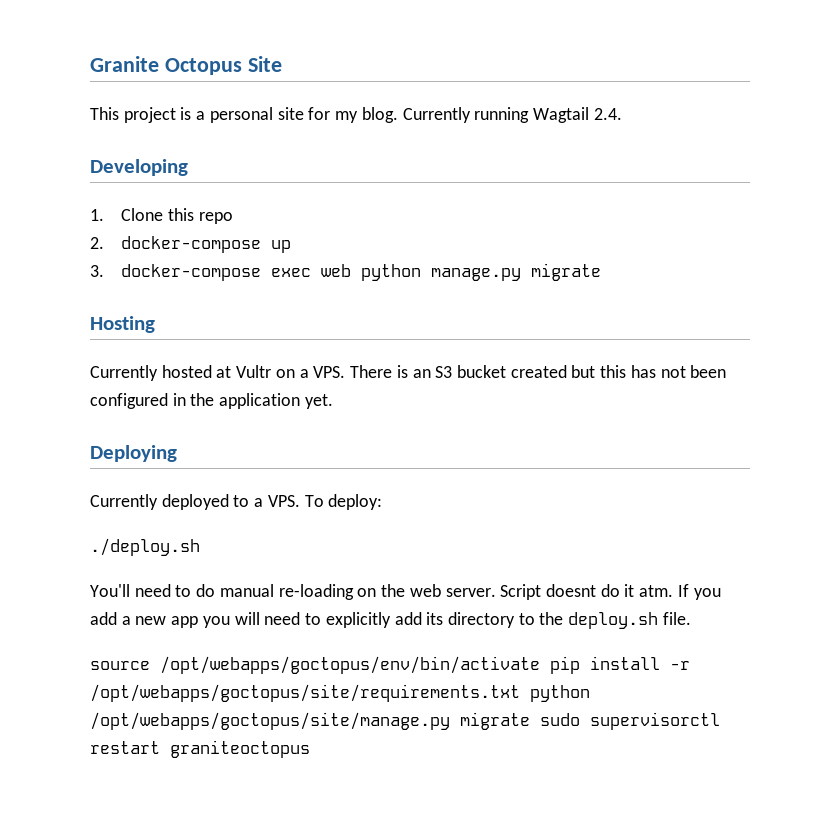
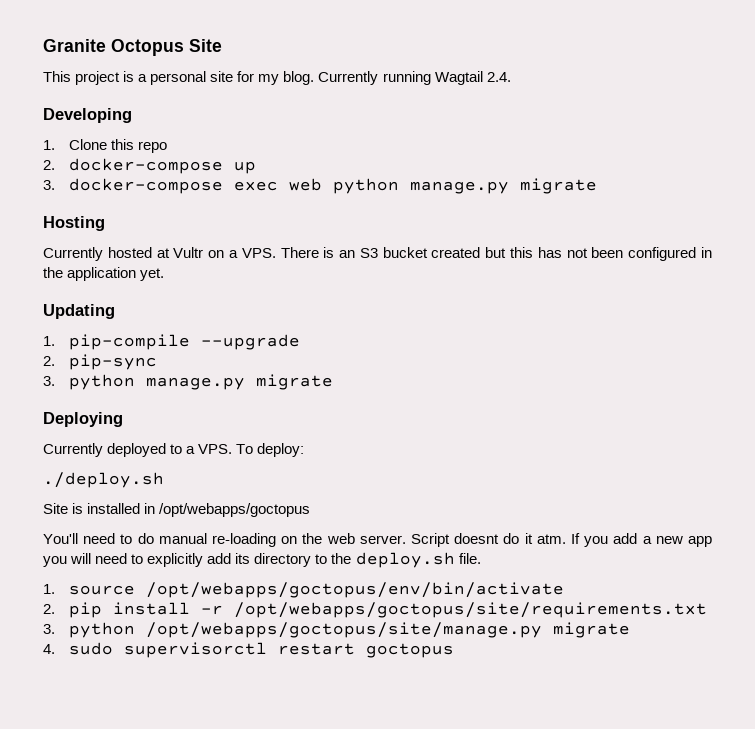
+ Updating
+ 1. pip-compile --upgrade
+ 2. pip-sync
+ 3. python manage.py migrate
+ Site is installed in /opt/webapps/goctopus
- source /opt/webapps/goctopus/env/bin/activate pip install -r /opt/webapps/goctopus/site/requirements.txt python /opt/webapps/goctopus/site/manage.py migrate sudo supervisorctl restart graniteoctopus
+ 1. source /opt/webapps/goctopus/env/bin/activate
+ 2. pip install -r /opt/webapps/goctopus/site/requirements.txt
+ 3. python /opt/webapps/goctopus/site/manage.py migrate
+ 4. sudo supervisorctl restart goctopus

